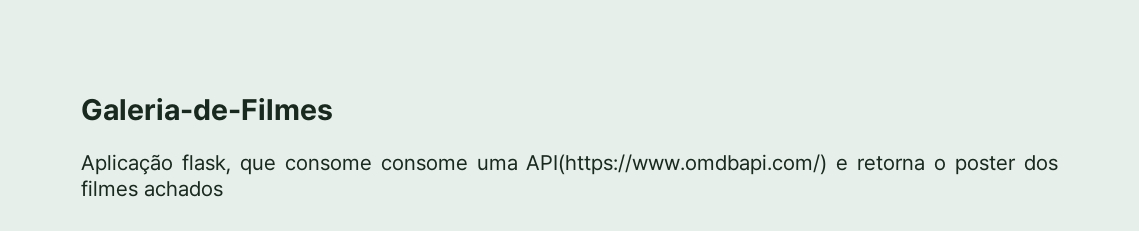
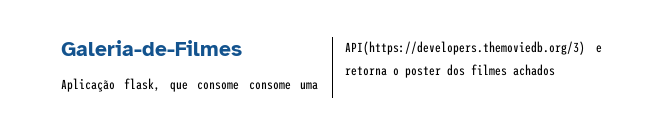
- Aplicação flask, que consome consome uma API(https://www.omdbapi.com/) e retorna o poster dos filmes achados
+ Aplicação flask, que consome consome uma API(https://developers.themoviedb.org/3) e retorna o poster dos filmes achados

